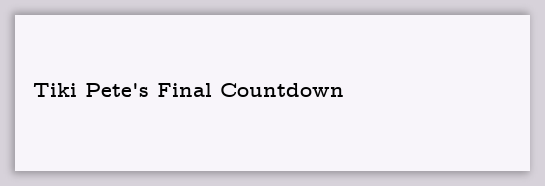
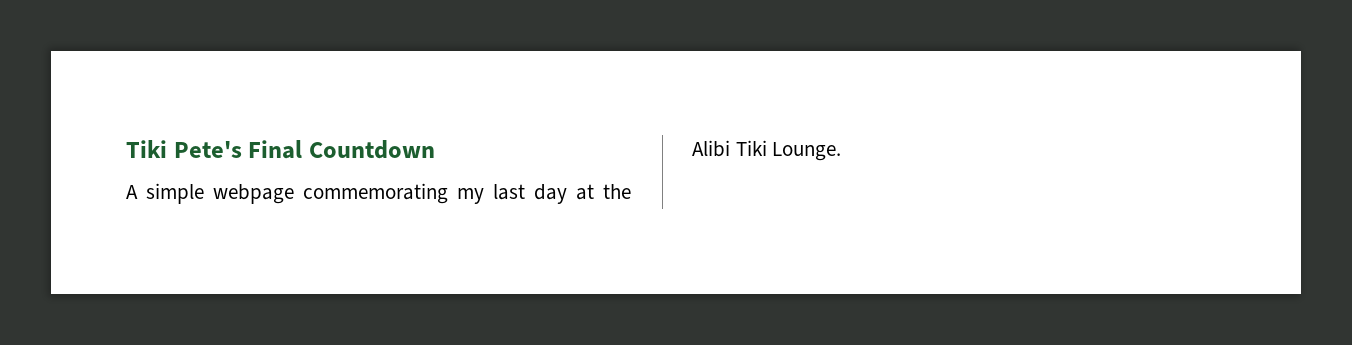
+ A simple webpage commemorating my last day at the Alibi Tiki Lounge.

